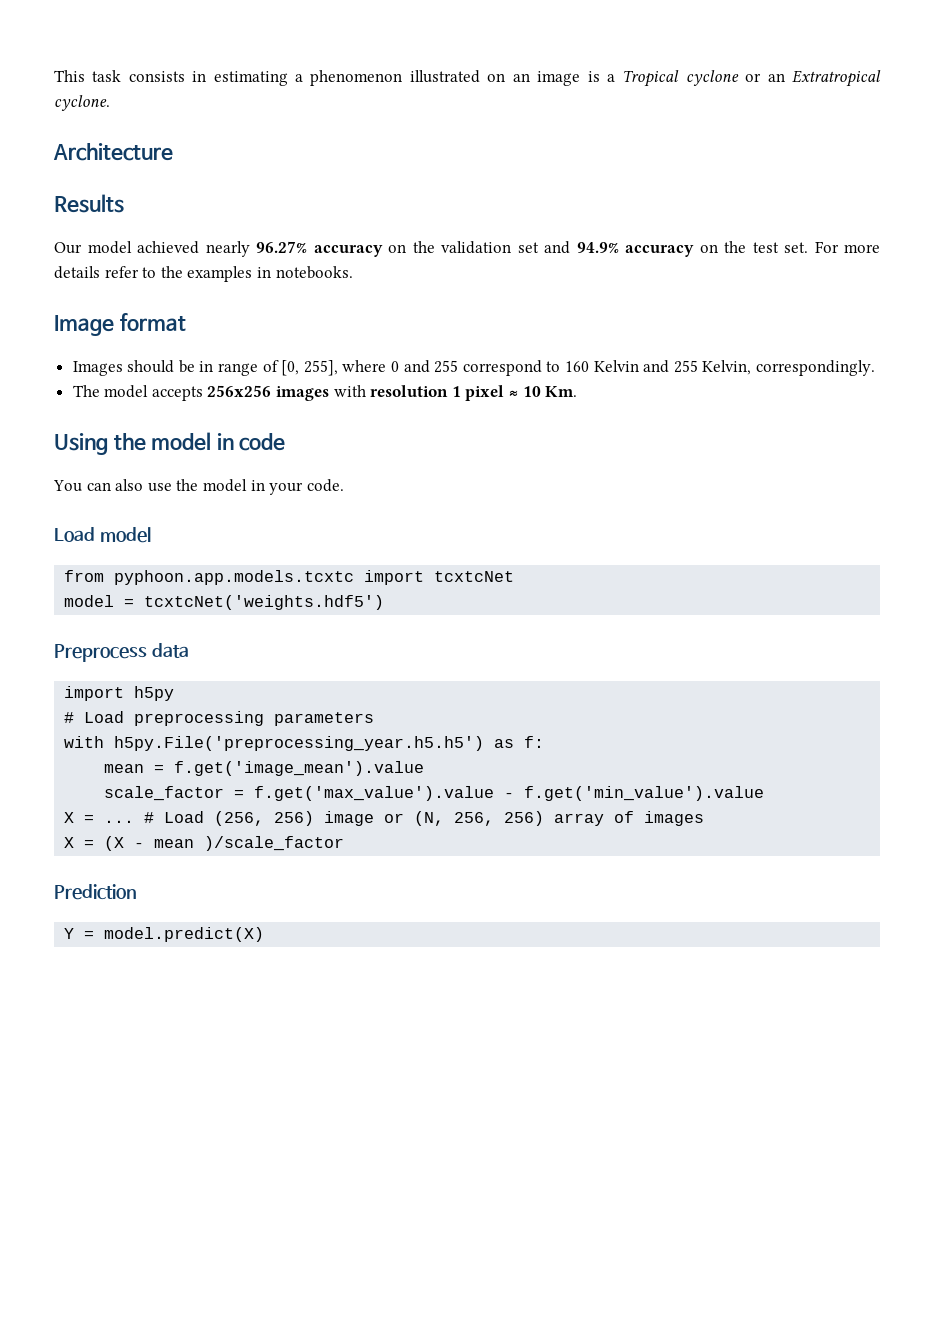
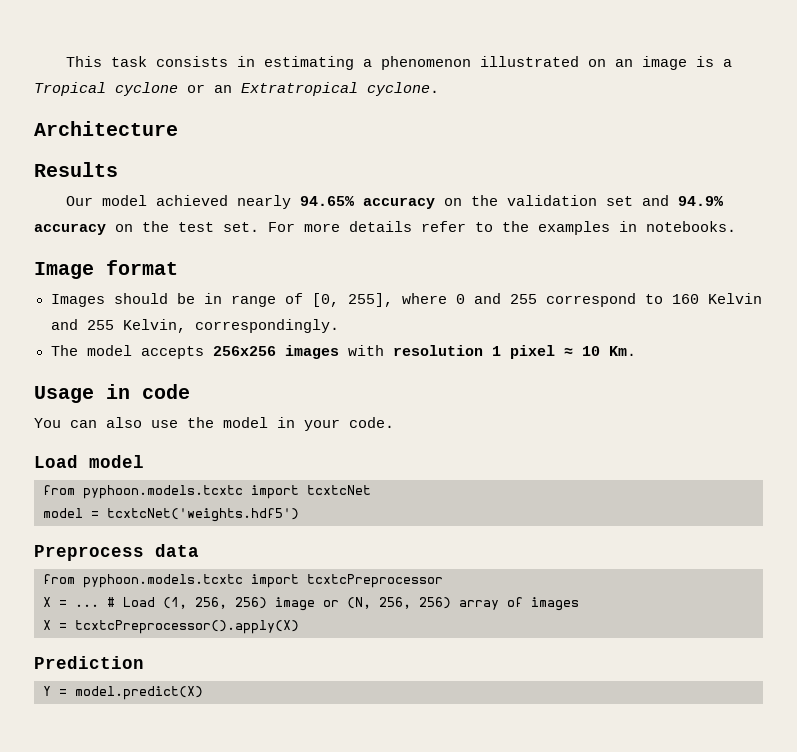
- Our model achieved nearly 96.27% accuracy on the validation set and 94.9% accuracy on the test set.
+ Our model achieved nearly 94.65% accuracy on the validation set and 94.9% accuracy on the test set.
- Using the model in code
+ Usage in code
- from pyphoon.app.models.tcxtc import tcxtcNet
+ from pyphoon.models.tcxtc import tcxtcNet
- import h5py
- # Load preprocessing parameters
- with h5py.File('preprocessing_year.h5.h5') as f:
- mean = f.get('image_mean').value
- scale_factor = f.get('max_value').value - f.get('min_value').value
+ from pyphoon.models.tcxtc import tcxtcPreprocessor
- # Load (256, 256) image or (N, 256, 256) array of images
+ # Load (1, 256, 256) image or (N, 256, 256) array of images
- X = (X - mean )/scale_factor
+ X = tcxtcPreprocessor().apply(X)

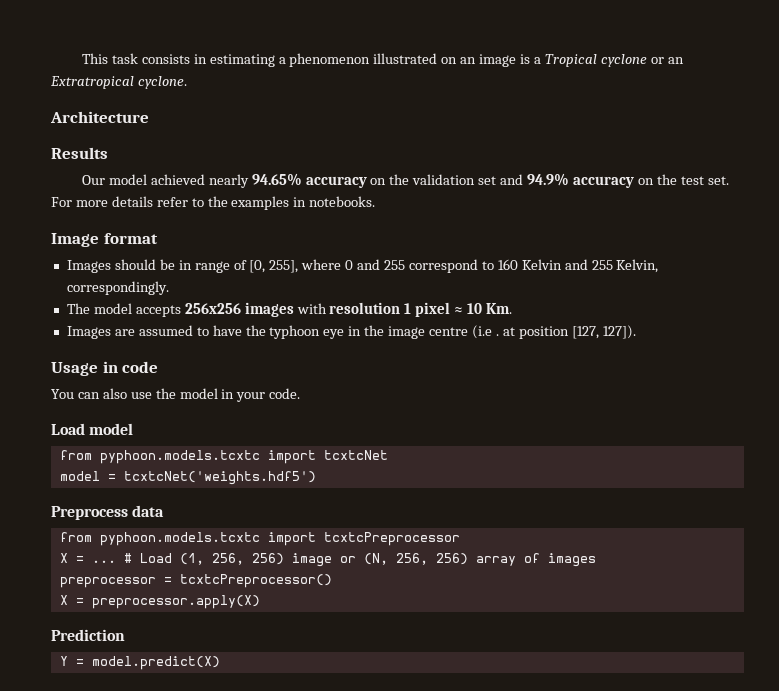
+ Images are assumed to have the typhoon eye in the image centre (i.e . at position [127, 127]).
- X = tcxtcPreprocessor().apply(X)
+ preprocessor = tcxtcPreprocessor()
+ X = preprocessor.apply(X)

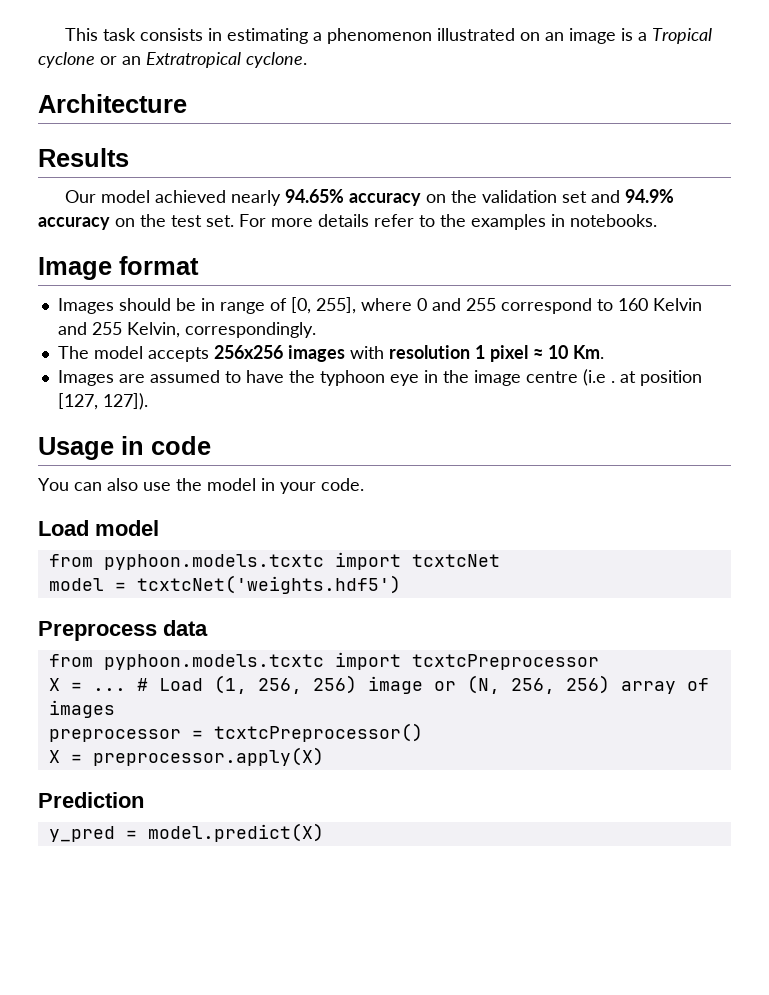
- Y = model.predict(X)
+ y_pred = model.predict(X)

